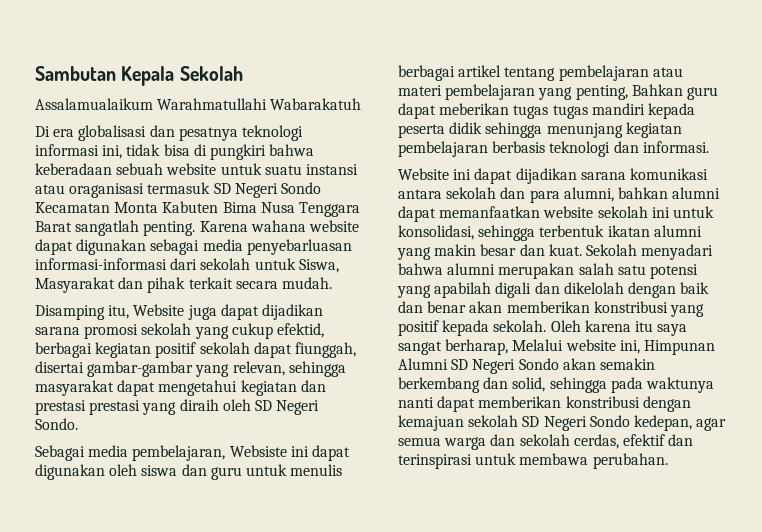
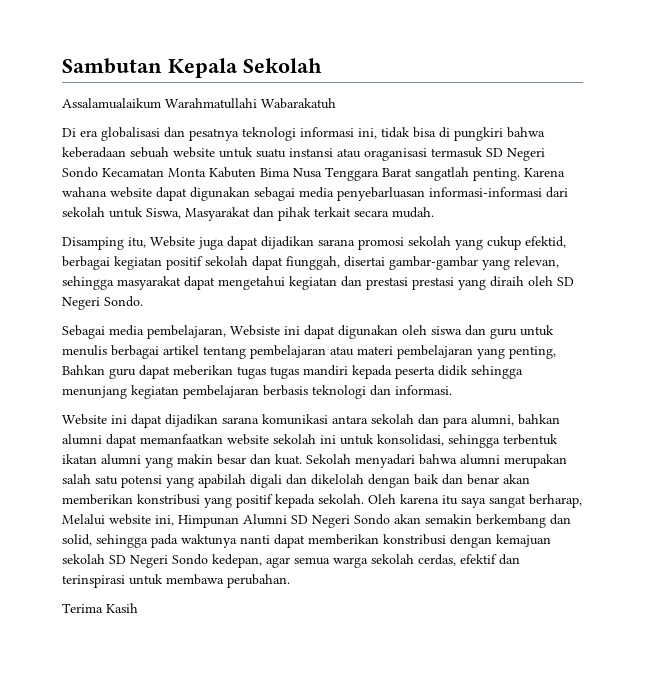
- Oleh karena itu saya sangat berharap, Melalui website ini, Himpunan Alumni SD Negeri Sondo akan semakin berkembang dan solid, sehingga pada waktunya nanti dapat memberikan konstribusi dengan kemajuan sekolah SD Negeri Sondo kedepan, agar semua warga dan sekolah cerdas, efektif dan terinspirasi untuk membawa perubahan.
+ Oleh karena itu saya sangat berharap, Melalui website ini, Himpunan Alumni SD Negeri Sondo akan semakin berkembang dan solid, sehingga pada waktunya nanti dapat memberikan konstribusi dengan kemajuan sekolah SD Negeri Sondo kedepan, agar semua warga sekolah cerdas, efektif dan terinspirasi untuk membawa perubahan.
+ Terima Kasih

